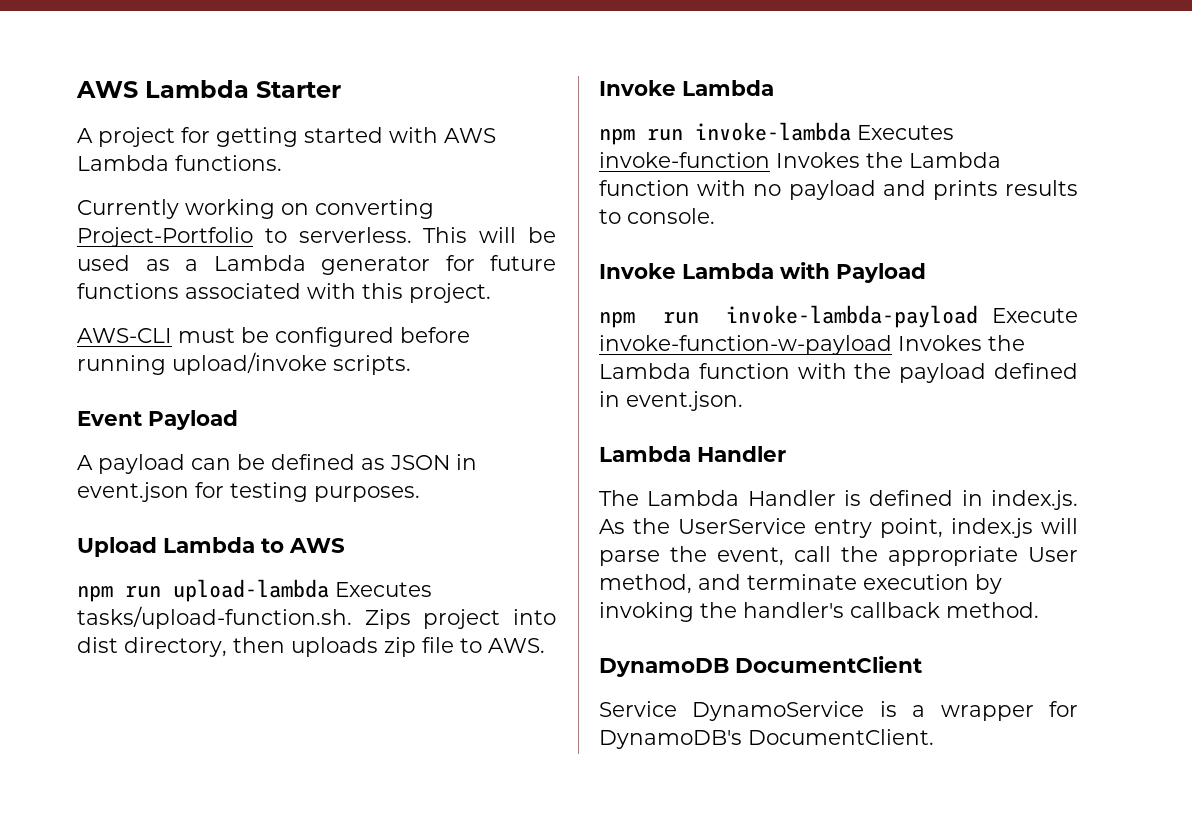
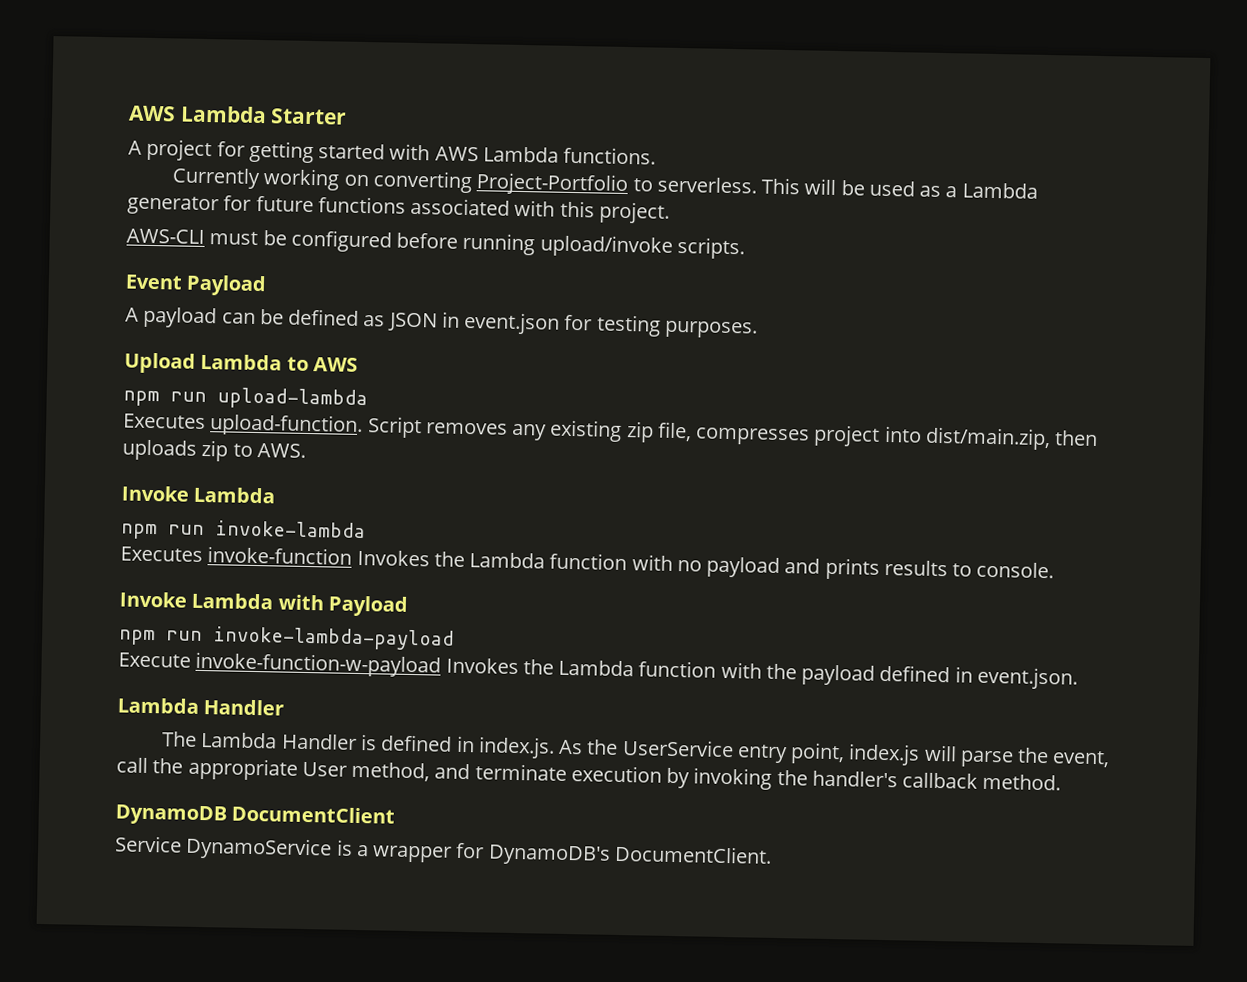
- npm run upload-lambda Executes tasks/upload-function.sh. Zips project into dist directory, then uploads zip file to AWS.
+ npm run upload-lambda
+ Executes upload-function. Script removes any existing zip file, compresses project into dist/main.zip, then uploads zip to AWS.
- npm run invoke-lambda Executes invoke-function Invokes the Lambda function with no payload and prints results to console.
+ npm run invoke-lambda
+ Executes invoke-function Invokes the Lambda function with no payload and prints results to console.
- npm run invoke-lambda-payload Execute invoke-function-w-payload Invokes the Lambda function with the payload defined in event.json.
+ npm run invoke-lambda-payload
+ Execute invoke-function-w-payload Invokes the Lambda function with the payload defined in event.json.

